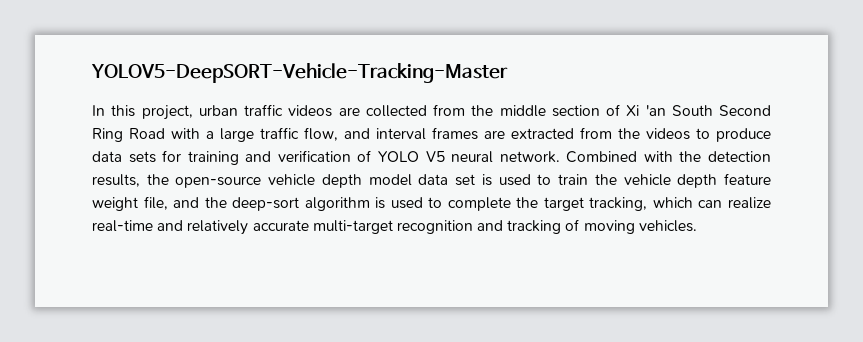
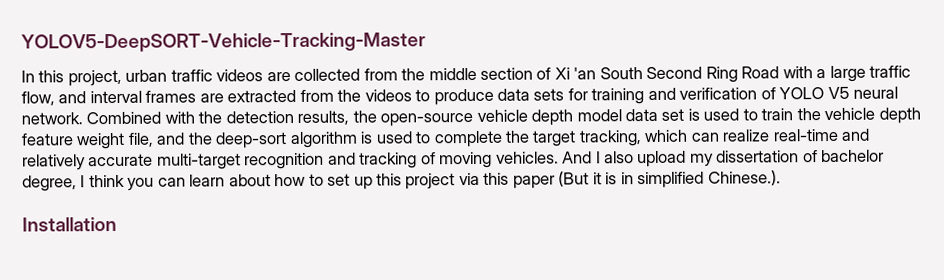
+ And I also upload my dissertation of bachelor degree, I think you can learn about how to set up this project via this paper (But it is in simplified Chinese.).
+ Installation

